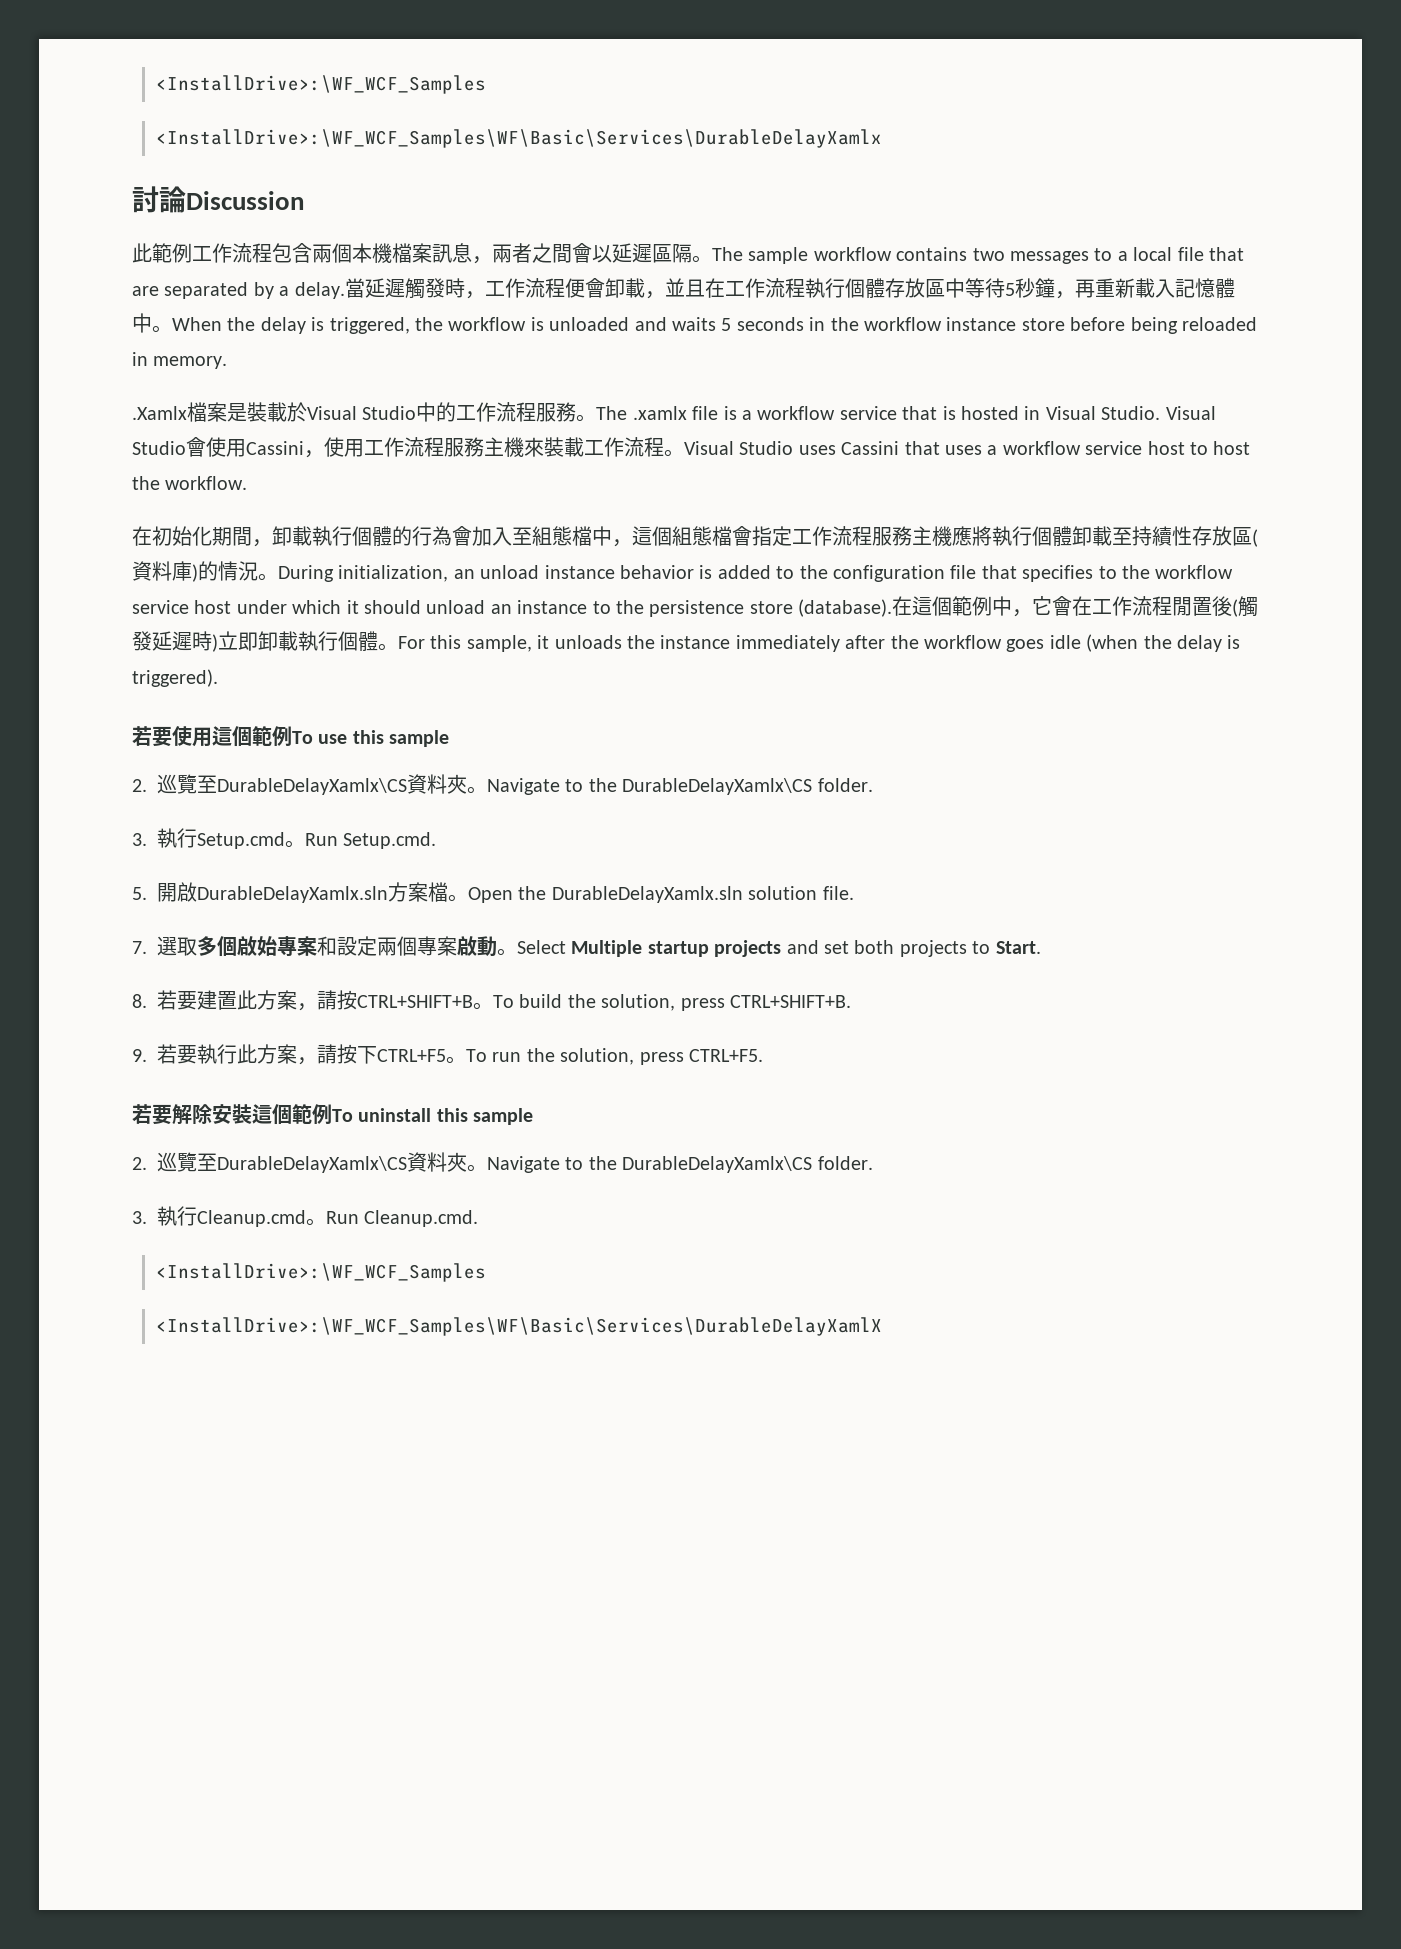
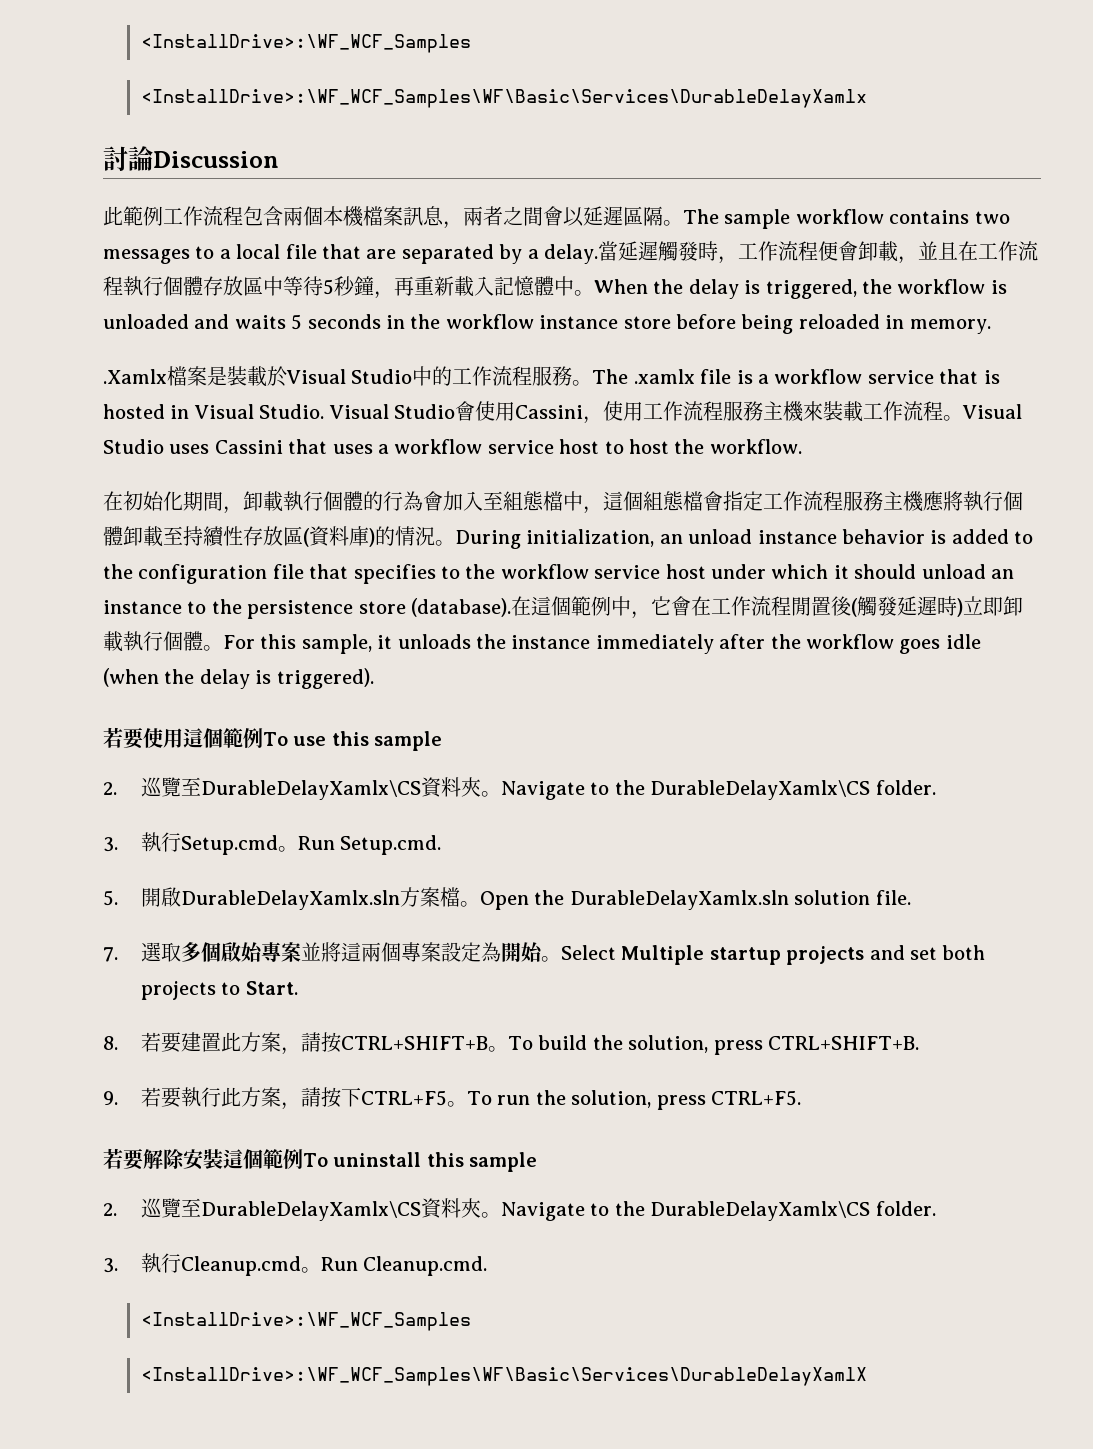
- 7.選取多個啟始專案和設定兩個專案啟動。
+ 7.選取多個啟始專案並將這兩個專案設定為開始。

